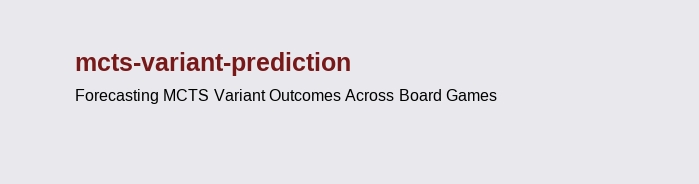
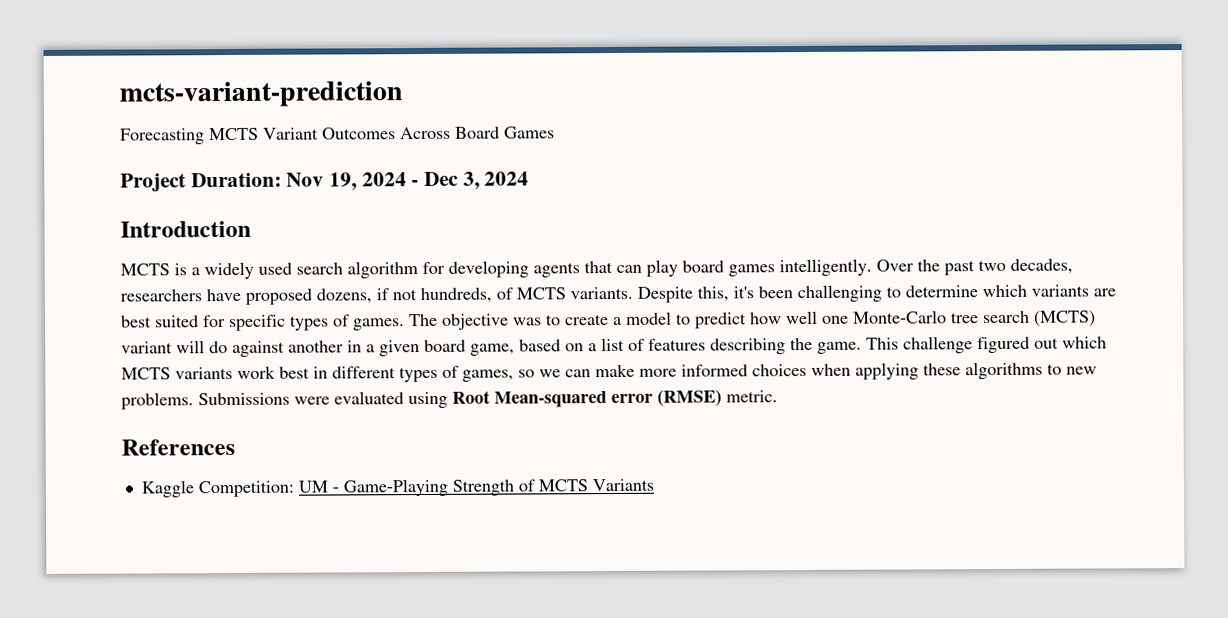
+ Project Duration: Nov 19, 2024 - Dec 3, 2024
+ Introduction
+ MCTS is a widely used search algorithm for developing agents that can play board games intelligently. Over the past two decades, researchers have proposed dozens, if not hundreds, of MCTS variants. Despite this, it's been challenging to determine which variants are best suited for specific types of games. The objective was to create a model to predict how well one Monte-Carlo tree search (MCTS) variant will do against another in a given board game, based on a list of features describing the game. This challenge figured out which MCTS variants work best in different types of games, so we can make more informed choices when applying these algorithms to new problems. Submissions were evaluated using Root Mean-squared error (RMSE) metric.
+ References
+ Kaggle Competition: UM - Game-Playing Strength of MCTS Variants

